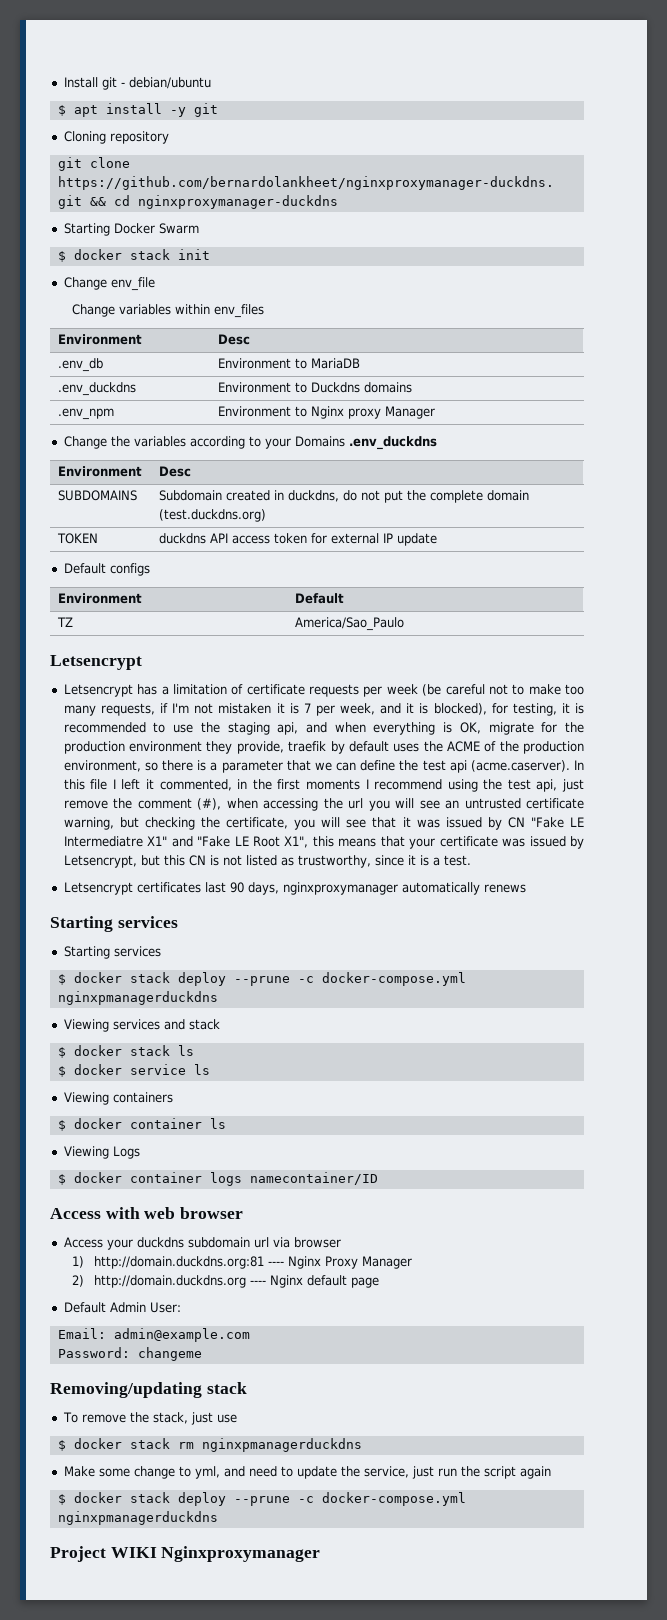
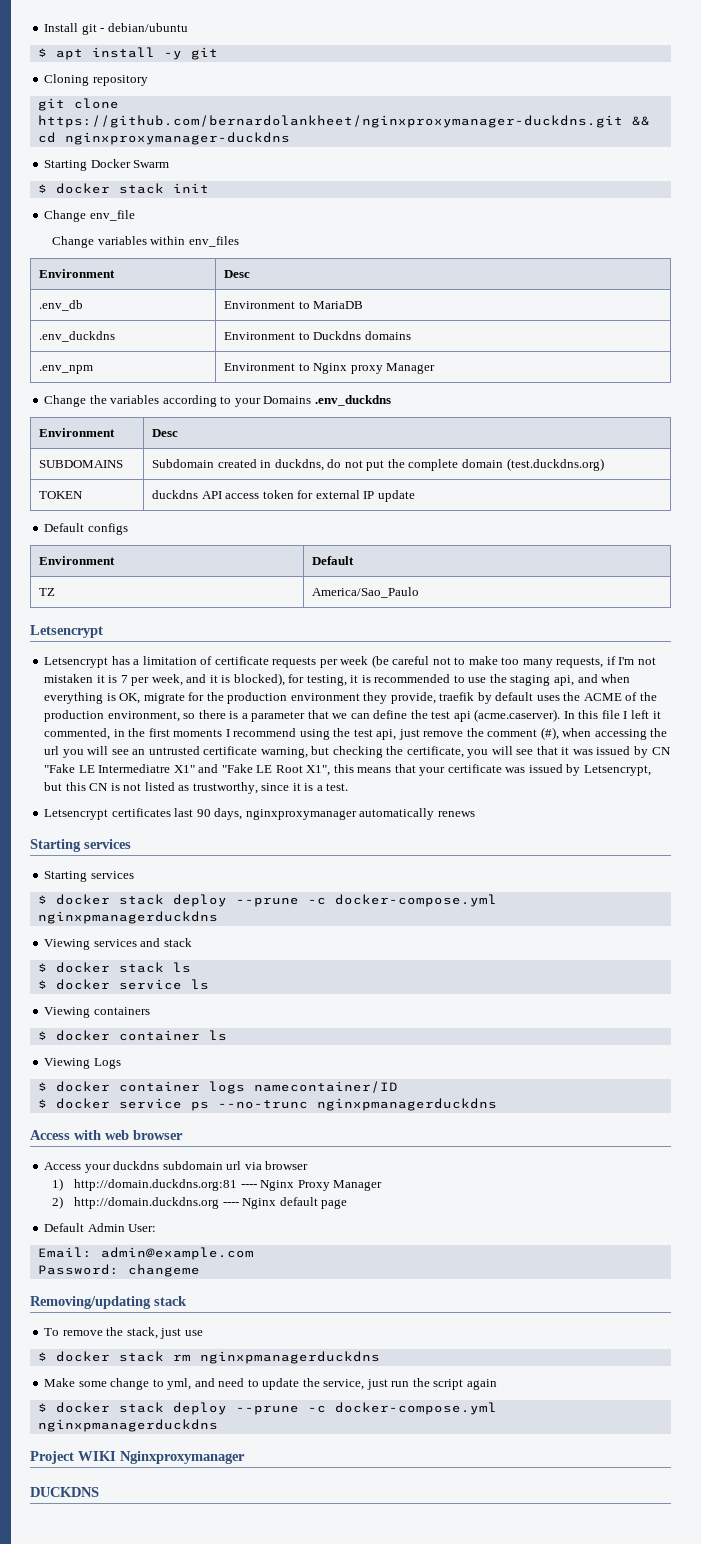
+ $ docker service ps --no-trunc nginxpmanagerduckdns
+ DUCKDNS

